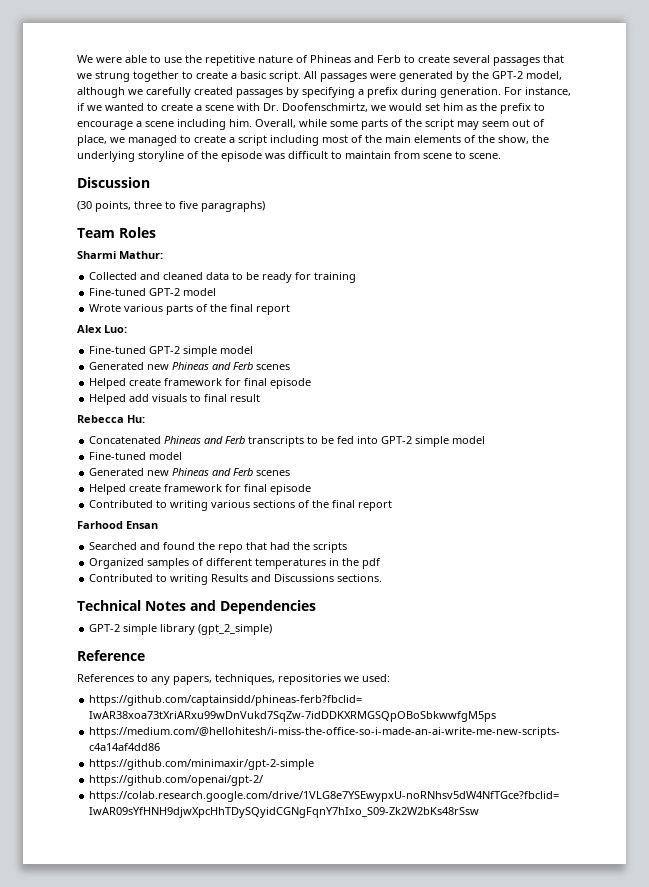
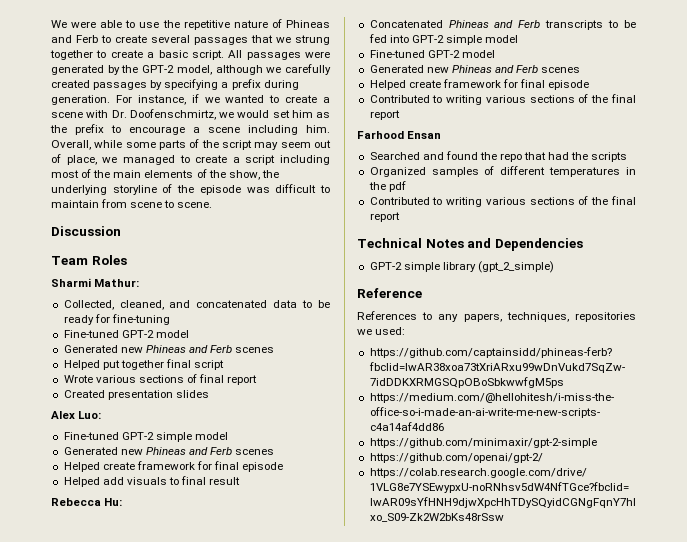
- (30 points, three to five paragraphs)
- Collected and cleaned data to be ready for training
+ Collected, cleaned, and concatenated data to be ready for fine-tuning
  Fine-tuned GPT-2 model
+ Generated new Phineas and Ferb scenes
+ Helped put together final script
- Wrote various parts of the final report
+ Wrote various sections of final report
+ Created presentation slides
  Concatenated Phineas and Ferb transcripts to be fed into GPT-2 simple model
- Fine-tuned model
+ Fine-tuned GPT-2 model
  Organized samples of different temperatures in the pdf
- Contributed to writing Results and Discussions sections.
+ Contributed to writing various sections of the final report

